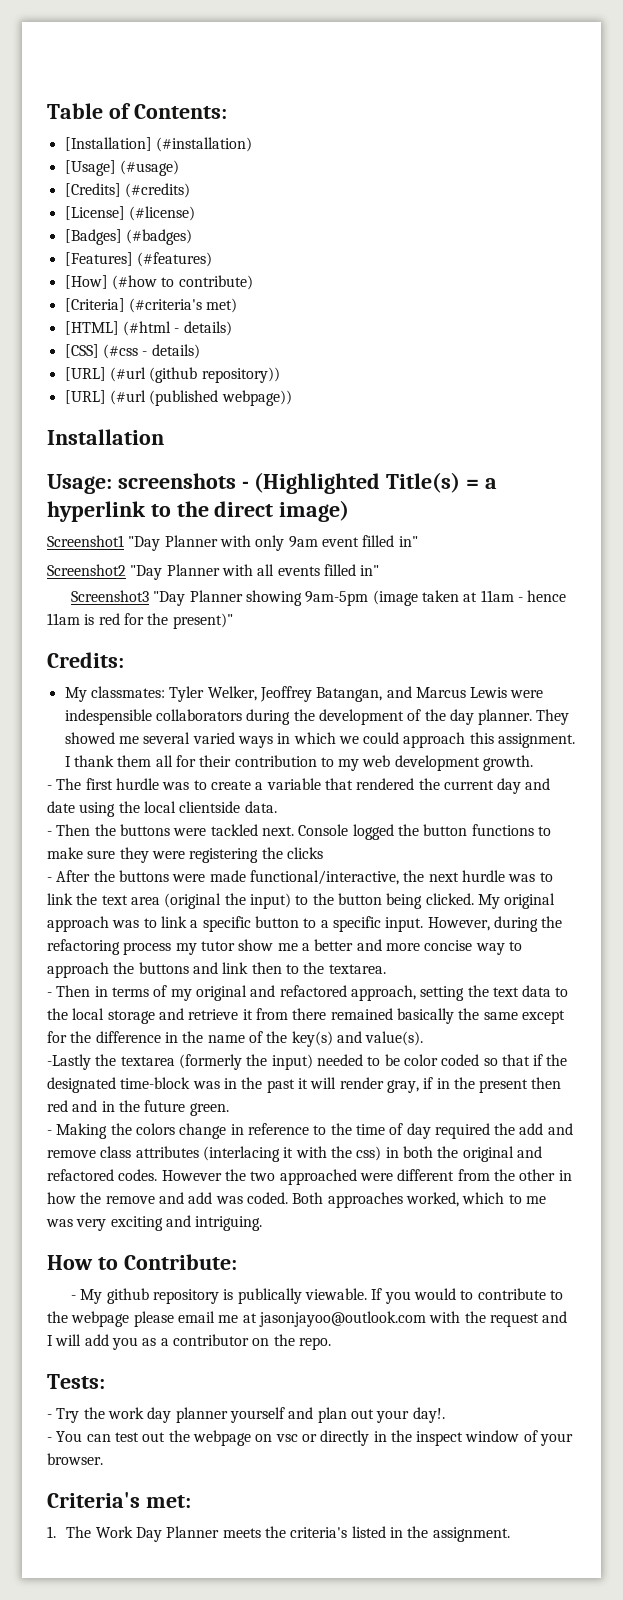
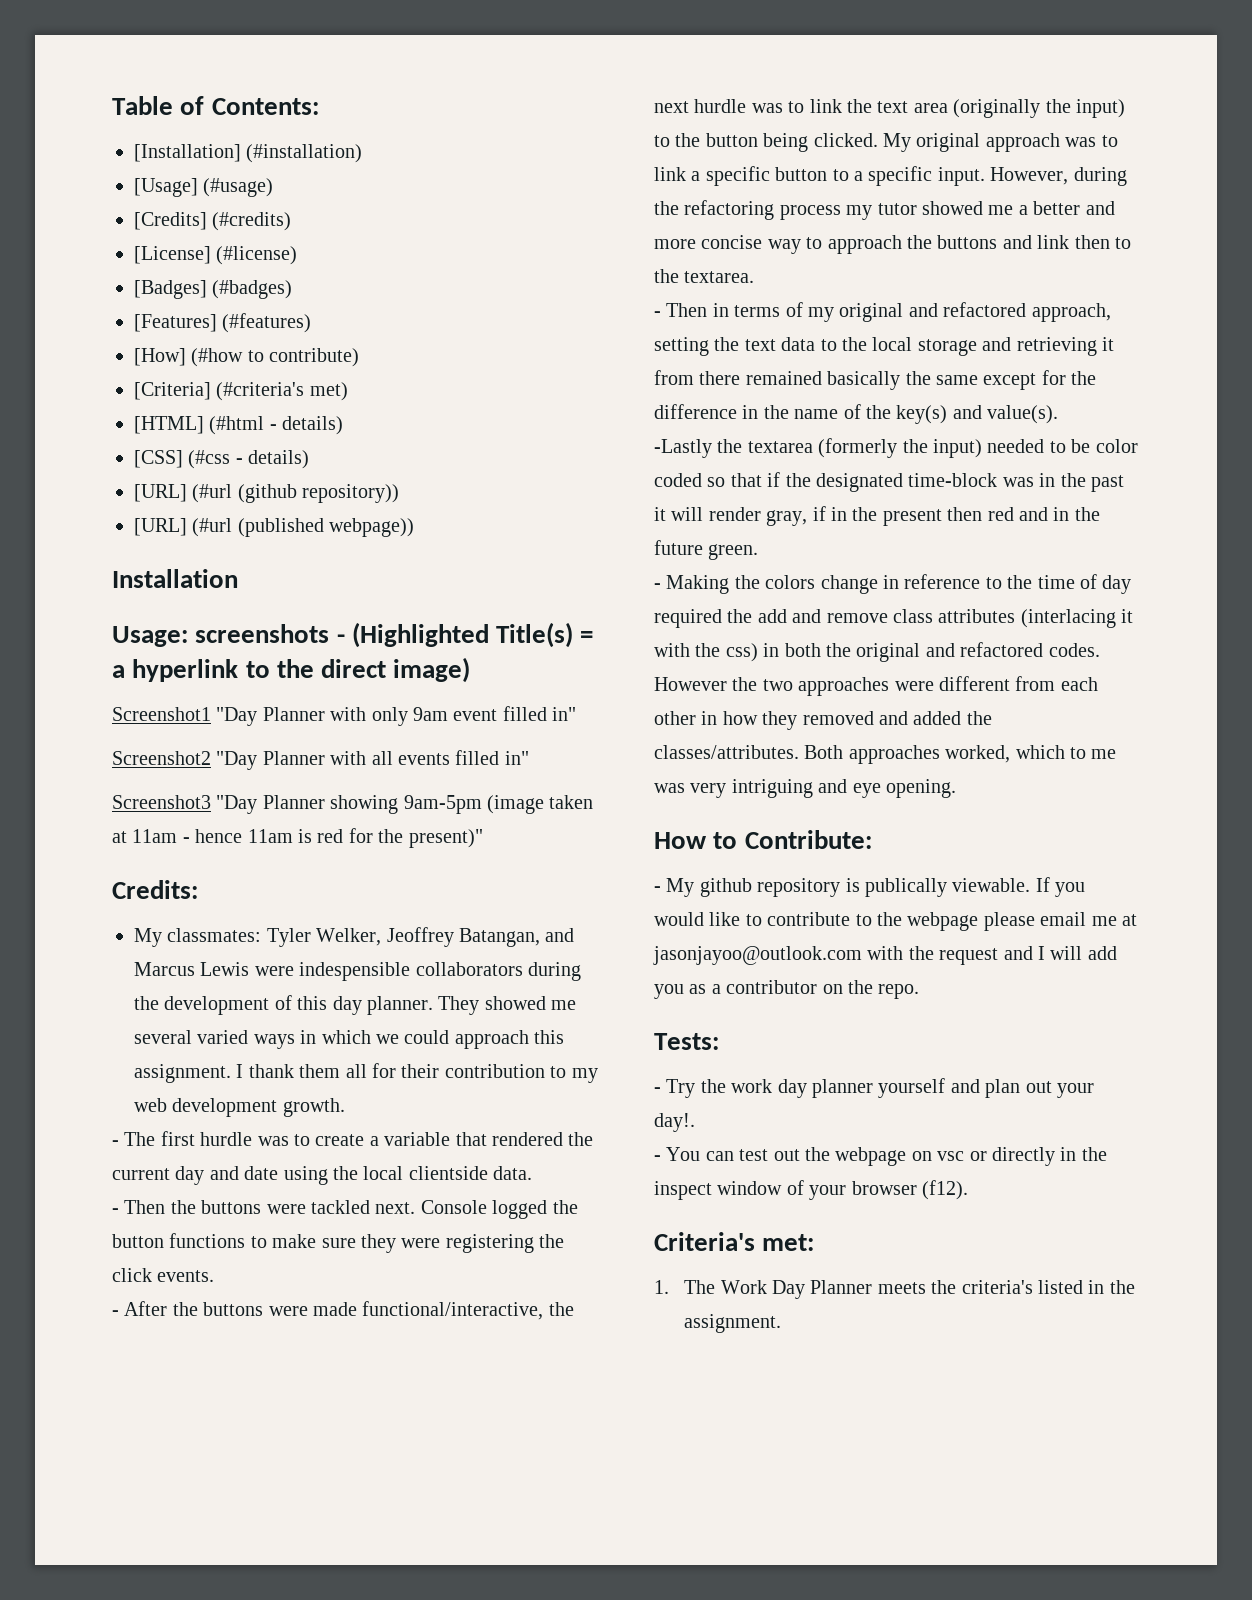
- My classmates: Tyler Welker, Jeoffrey Batangan, and Marcus Lewis were indespensible collaborators during the development of the day planner.
+ My classmates: Tyler Welker, Jeoffrey Batangan, and Marcus Lewis were indespensible collaborators during the development of this day planner.
- Console logged the button functions to make sure they were registering the clicks
+ Console logged the button functions to make sure they were registering the click events.
- - After the buttons were made functional/interactive, the next hurdle was to link the text area (original the input) to the button being clicked.
+ - After the buttons were made functional/interactive, the next hurdle was to link the text area (originally the input) to the button being clicked.
- However, during the refactoring process my tutor show me a better and more concise way to approach the buttons and link then to the textarea.
+ However, during the refactoring process my tutor showed me a better and more concise way to approach the buttons and link then to the textarea.
- - Then in terms of my original and refactored approach, setting the text data to the local storage and retrieve it from there remained basically the same except for the difference in the name of the key(s) and value(s).
+ - Then in terms of my original and refactored approach, setting the text data to the local storage and retrieving it from there remained basically the same except for the difference in the name of the key(s) and value(s).
- However the two approached were different from the other in how the remove and add was coded.
+ However the two approaches were different from each other in how they removed and added the classes/attributes.
- Both approaches worked, which to me was very exciting and intriguing.
+ Both approaches worked, which to me was very intriguing and eye opening.
- If you would to contribute to the webpage please email me at jasonjayoo@outlook.com with the request and I will add you as a contributor on the repo.
+ If you would like to contribute to the webpage please email me at jasonjayoo@outlook.com with the request and I will add you as a contributor on the repo.
- - You can test out the webpage on vsc or directly in the inspect window of your browser.
+ - You can test out the webpage on vsc or directly in the inspect window of your browser (f12).

